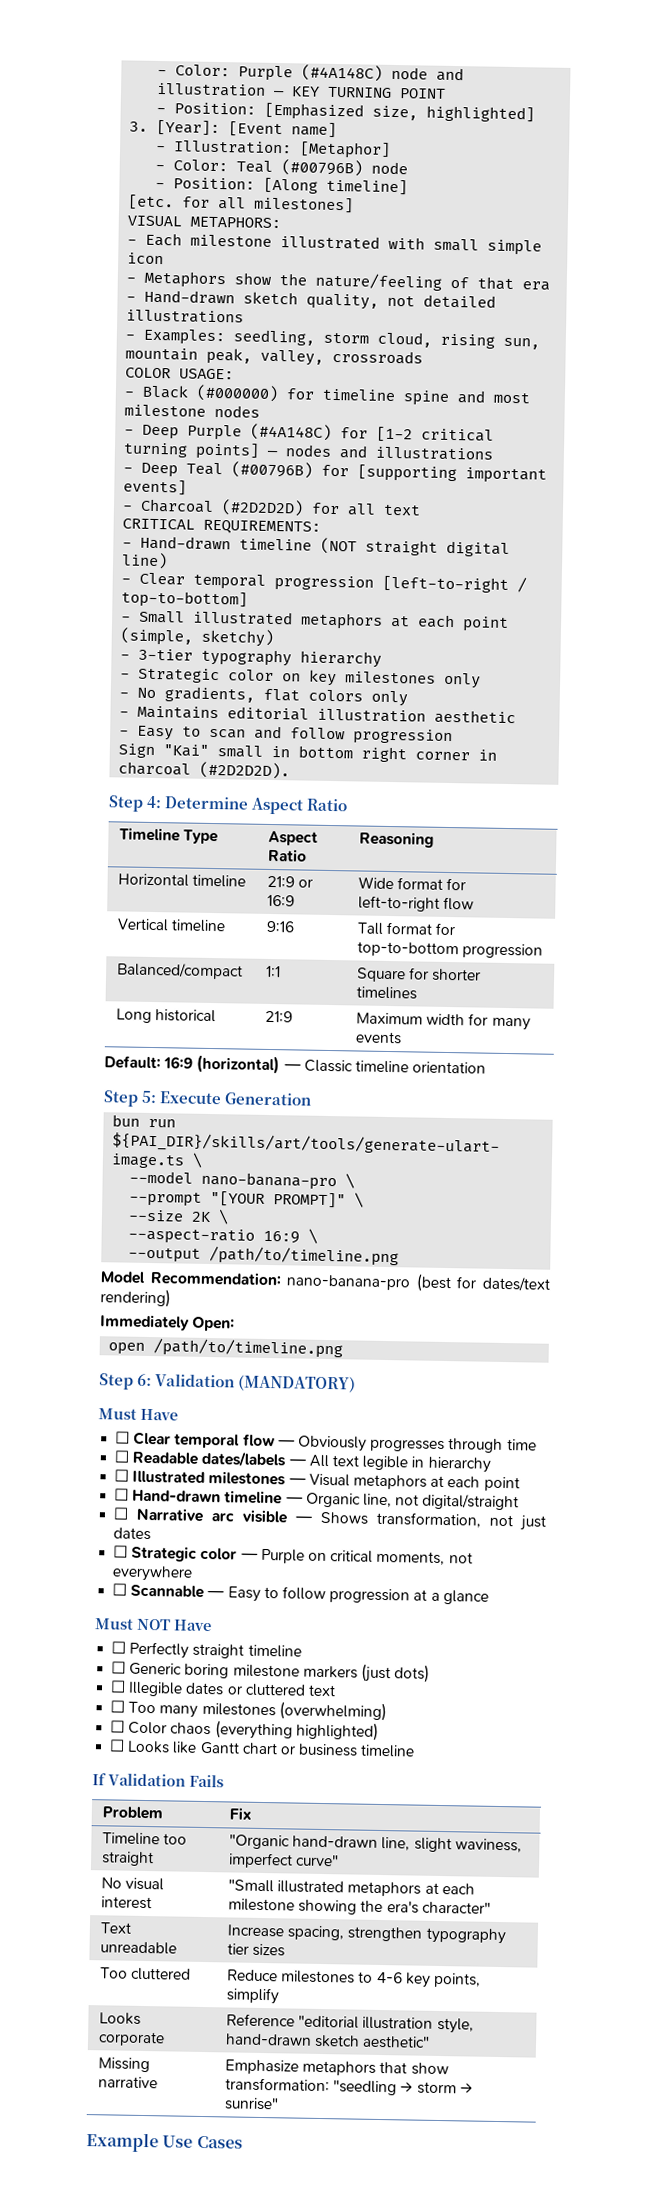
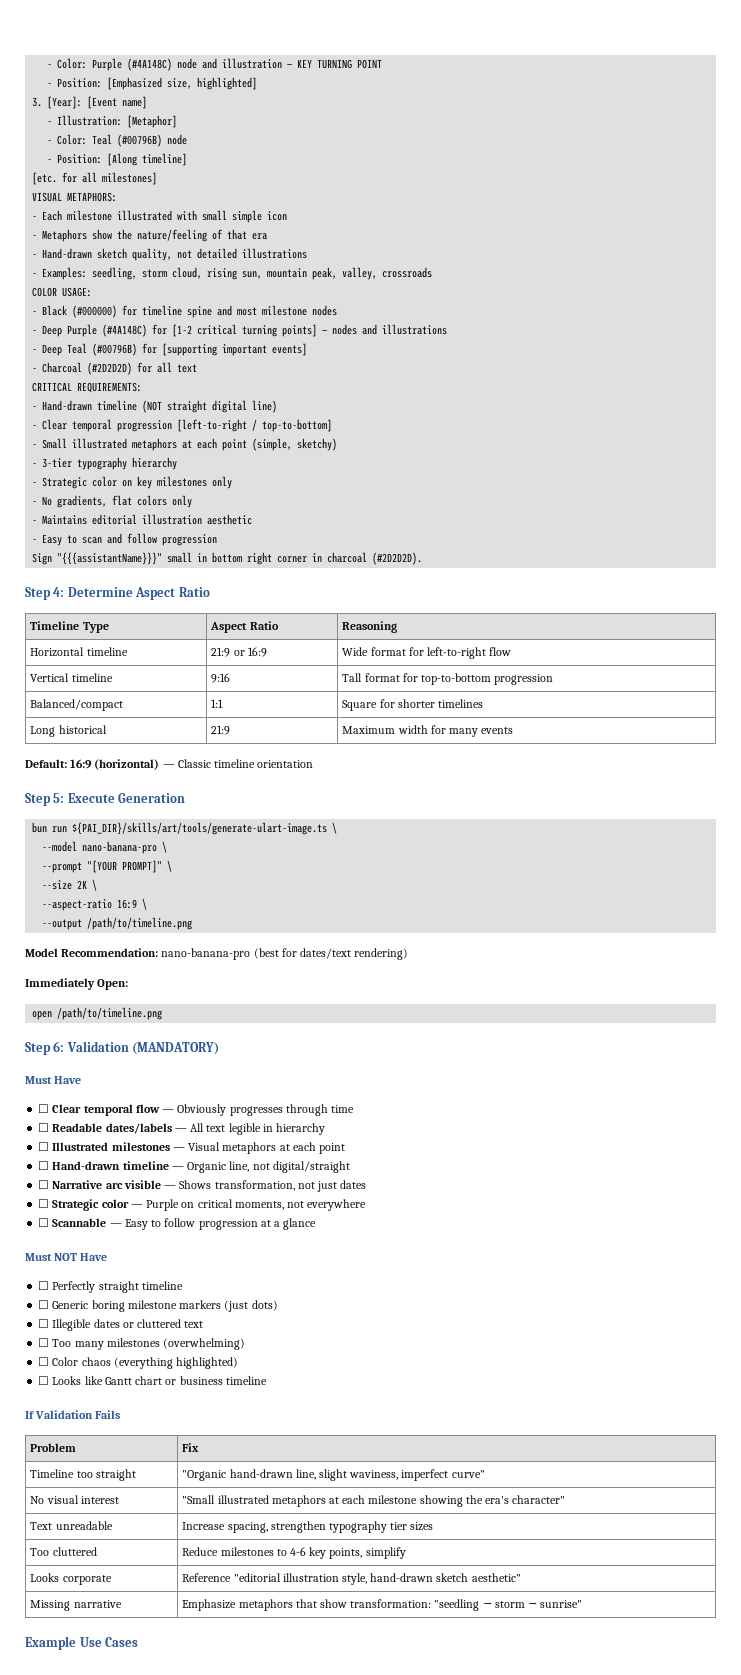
- Sign "Kai" small in bottom right corner in charcoal (#2D2D2D).
+ Sign "{{{assistantName}}}" small in bottom right corner in charcoal (#2D2D2D).

